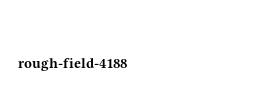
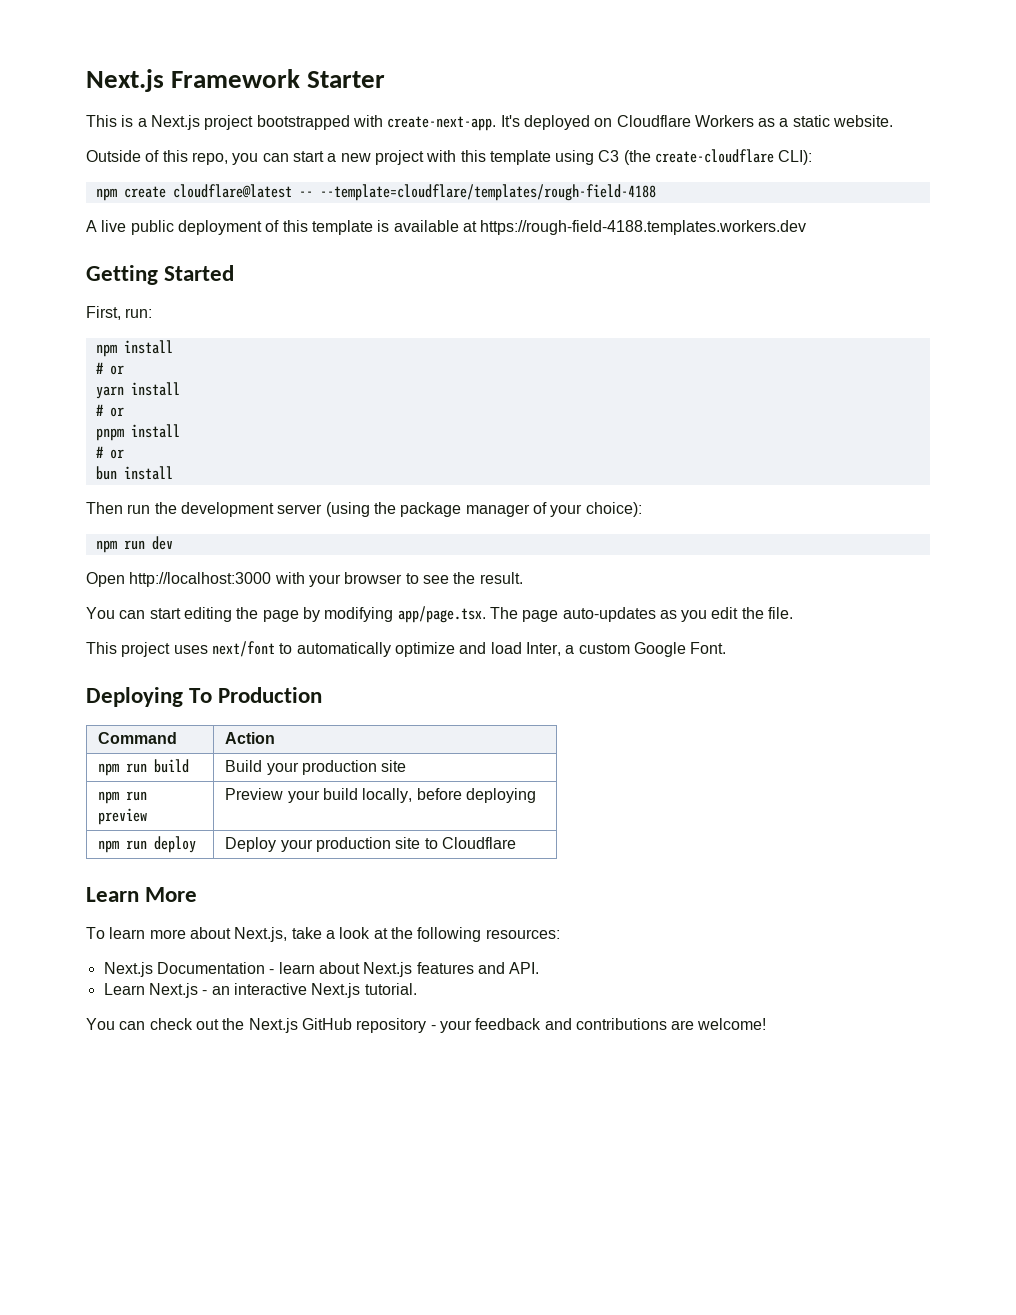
- rough-field-4188
+ Next.js Framework Starter
+ This is a Next.js project bootstrapped with create-next-app. It's deployed on Cloudflare Workers as a static website.
+ Outside of this repo, you can start a new project with this template using C3 (the create-cloudflare CLI):
+ npm create cloudflare@latest -- --template=cloudflare/templates/rough-field-4188
+ A live public deployment of this template is available at https://rough-field-4188.templates.workers.dev
+ Getting Started
+ First, run:
+ npm install
+ # or
+ yarn install
+ # or
+ pnpm install
+ # or
+ bun install
+ Then run the development server (using the package manager of your choice):
+ npm run dev
+ Open http://localhost:3000 with your browser to see the result.
+ You can start editing the page by modifying app/page.tsx. The page auto-updates as you edit the file.
+ This project uses next/font to automatically optimize and load Inter, a custom Google Font.
+ Deploying To Production
+ Command | Action
+ npm run build | Build your production site
+ npm run preview | Preview your build locally, before deploying
+ npm run deploy | Deploy your production site to Cloudflare
+ Learn More
+ To learn more about Next.js, take a look at the following resources:
+ Next.js Documentation - learn about Next.js features and API.
+ Learn Next.js - an interactive Next.js tutorial.
+ You can check out the Next.js GitHub repository - your feedback and contributions are welcome!

